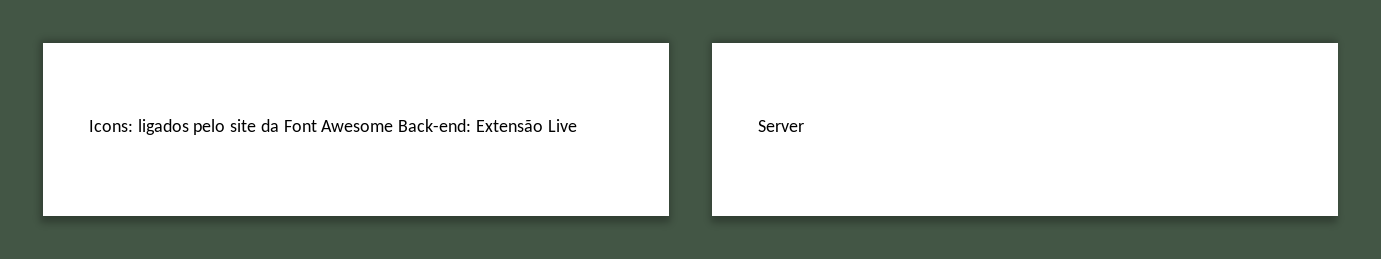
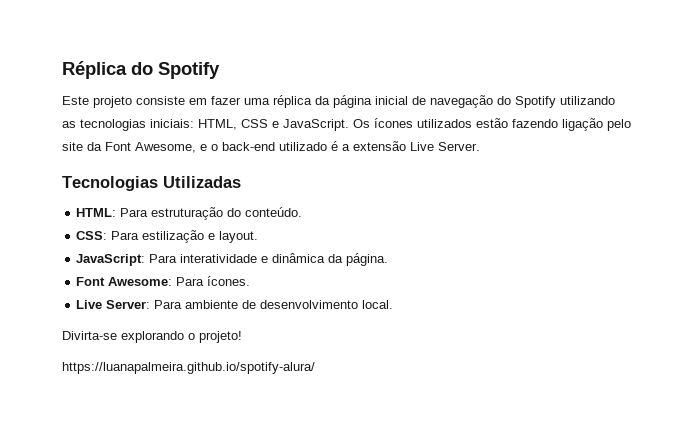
- Icons: ligados pelo site da Font Awesome Back-end: Extensão Live Server
+ Réplica do Spotify
+ Este projeto consiste em fazer uma réplica da página inicial de navegação do Spotify utilizando as tecnologias iniciais: HTML, CSS e JavaScript. Os ícones utilizados estão fazendo ligação pelo site da Font Awesome, e o back-end utilizado é a extensão Live Server.
+ Tecnologias Utilizadas
+ HTML: Para estruturação do conteúdo.
+ CSS: Para estilização e layout.
+ JavaScript: Para interatividade e dinâmica da página.
+ Font Awesome: Para ícones.
+ Live Server: Para ambiente de desenvolvimento local.
+ Divirta-se explorando o projeto!
+ https://luanapalmeira.github.io/spotify-alura/

